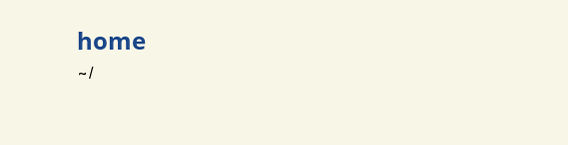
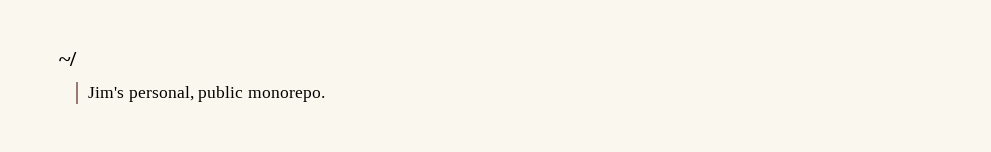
- home
  ~/
+ Jim's personal, public monorepo.

